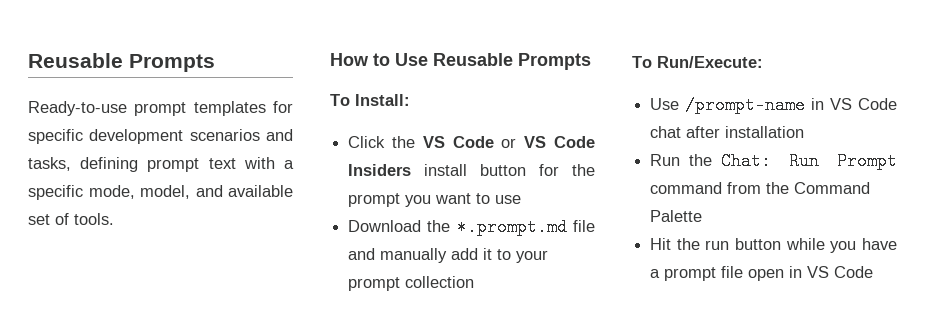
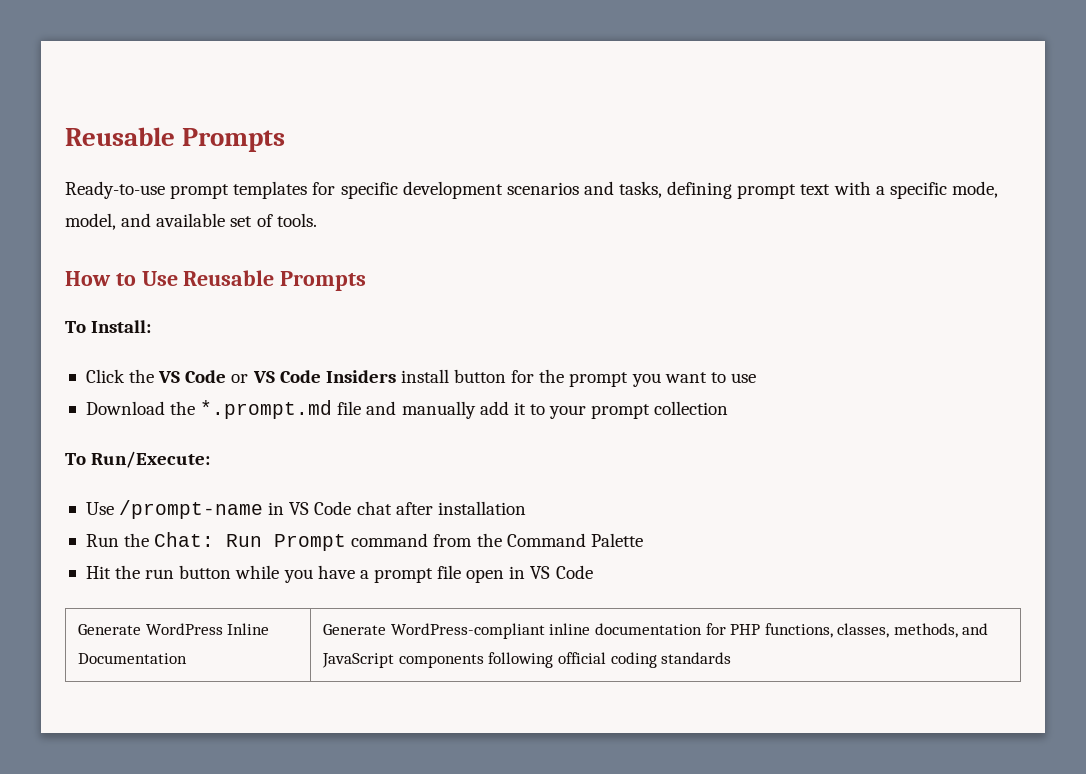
+ Generate WordPress Inline Documentation | Generate WordPress-compliant inline documentation for PHP functions, classes, methods, and JavaScript components following official coding standards

